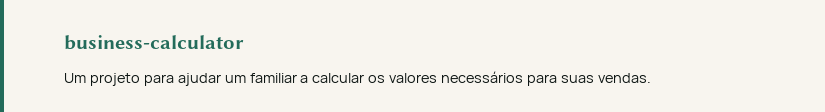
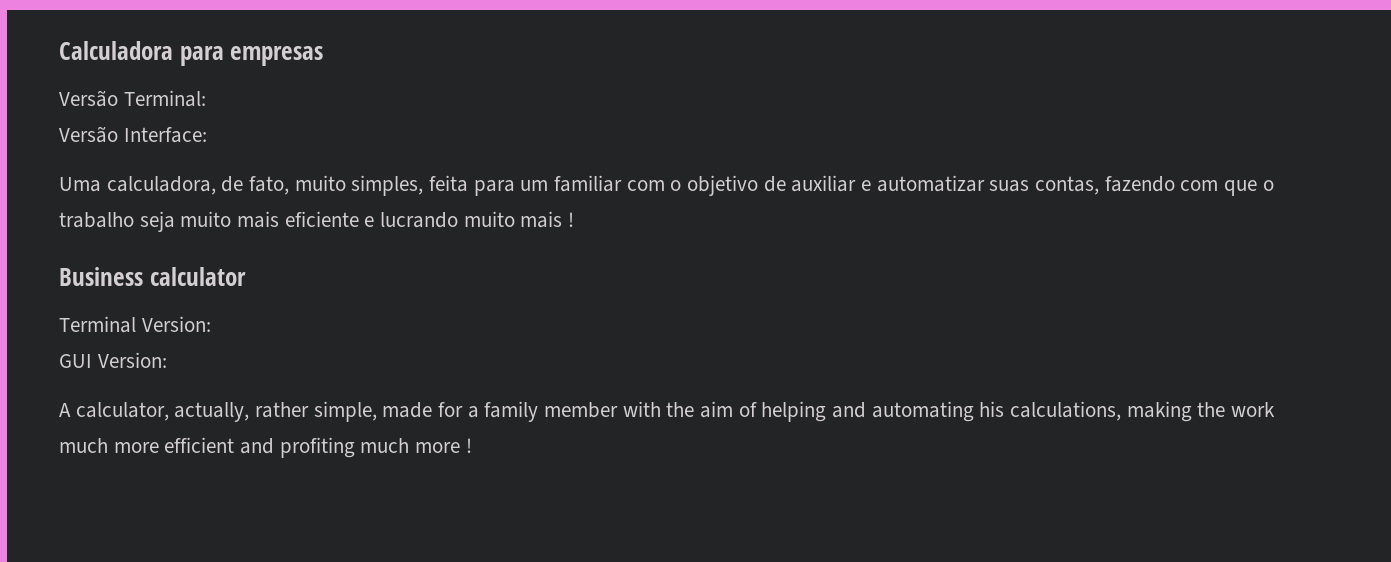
- business-calculator
- Um projeto para ajudar um familiar a calcular os valores necessários para suas vendas.
+ Calculadora para empresas
+ Versão Terminal:
+ Versão Interface:
+ Uma calculadora, de fato, muito simples, feita para um familiar com o objetivo de auxiliar e automatizar suas contas, fazendo com que o trabalho seja muito mais eficiente e lucrando muito mais !
+ Business calculator
+ Terminal Version:
+ GUI Version:
+ A calculator, actually, rather simple, made for a family member with the aim of helping and automating his calculations, making the work much more efficient and profiting much more !

